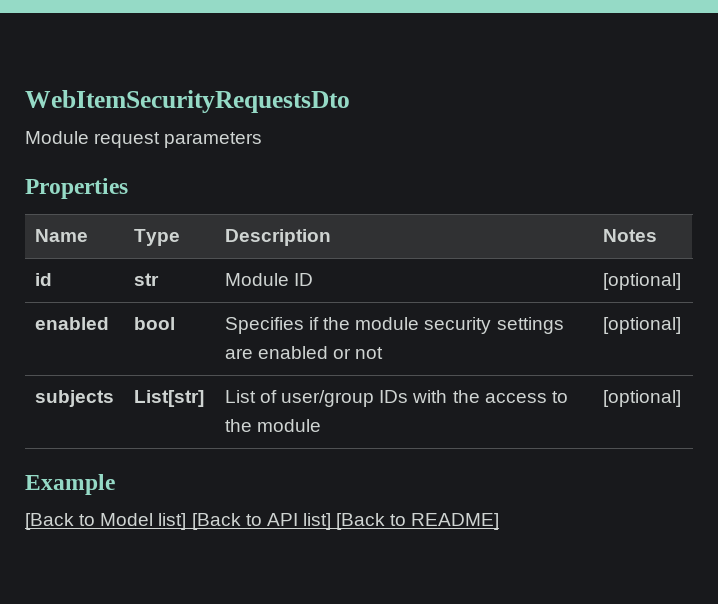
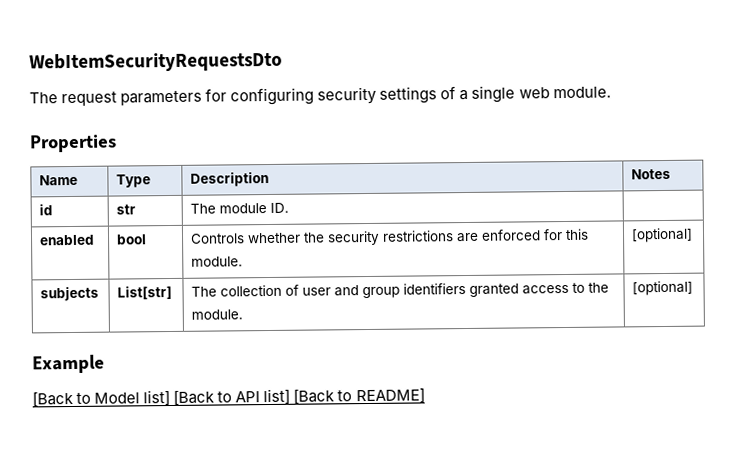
- Module request parameters
+ The request parameters for configuring security settings of a single web module.
- id | str | Module ID | [optional]
+ id | str | The module ID. |
- enabled | bool | Specifies if the module security settings are enabled or not | [optional]
- subjects | List[str] | List of user/group IDs with the access to the module | [optional]
+ enabled | bool | Controls whether the security restrictions are enforced for this module. | [optional]
+ subjects | List[str] | The collection of user and group identifiers granted access to the module. | [optional]

